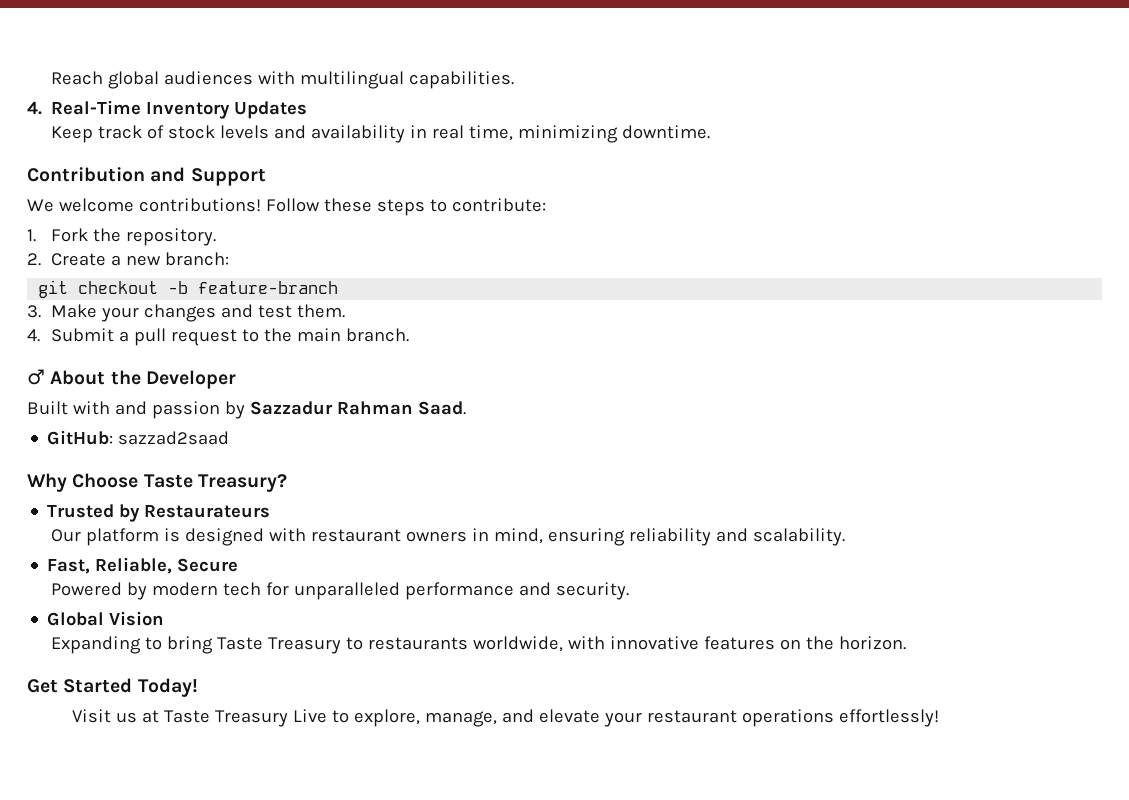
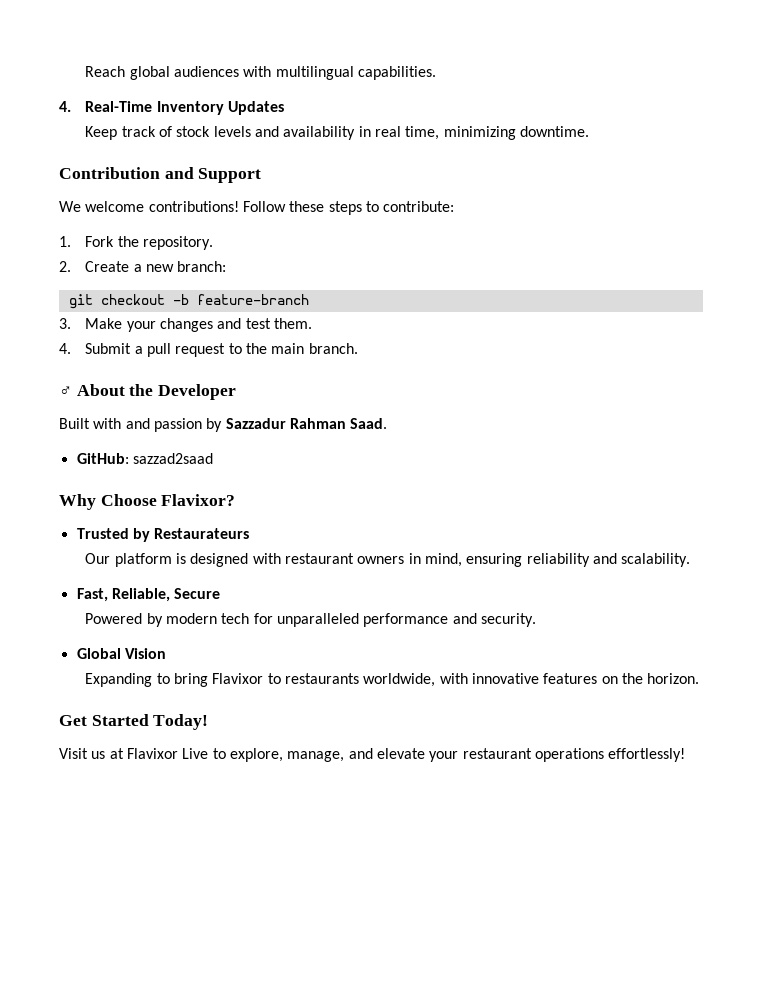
- Why Choose Taste Treasury?
+ Why Choose Flavixor?
- Expanding to bring Taste Treasury to restaurants worldwide, with innovative features on the horizon.
+ Expanding to bring Flavixor to restaurants worldwide, with innovative features on the horizon.
- Visit us at Taste Treasury Live to explore, manage, and elevate your restaurant operations effortlessly!
+ Visit us at Flavixor Live to explore, manage, and elevate your restaurant operations effortlessly!

